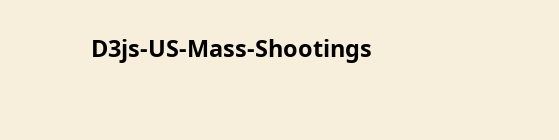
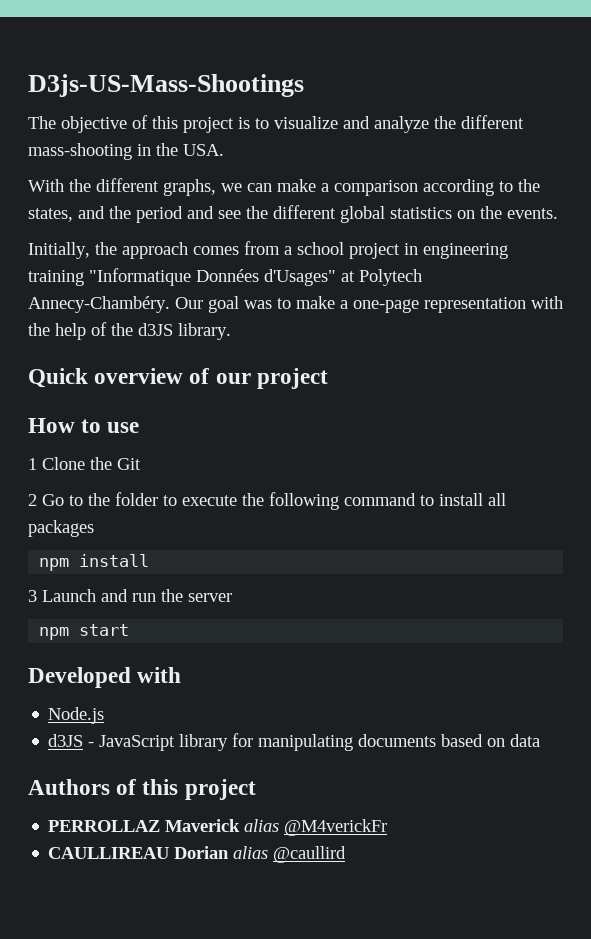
+ The objective of this project is to visualize and analyze the different mass-shooting in the USA.
+ With the different graphs, we can make a comparison according to the states, and the period and see the different global statistics on the events.
+ Initially, the approach comes from a school project in engineering training "Informatique Données d'Usages" at Polytech Annecy-Chambéry. Our goal was to make a one-page representation with the help of the d3JS library.
+ Quick overview of our project
+ How to use
+ 1 Clone the Git
+ 2 Go to the folder to execute the following command to install all packages
+ npm install
+ 3 Launch and run the server
+ npm start
+ Developed with
+ Node.js
+ d3JS - JavaScript library for manipulating documents based on data
+ Authors of this project
+ PERROLLAZ Maverick alias @M4verickFr
+ CAULLIREAU Dorian alias @caullird

